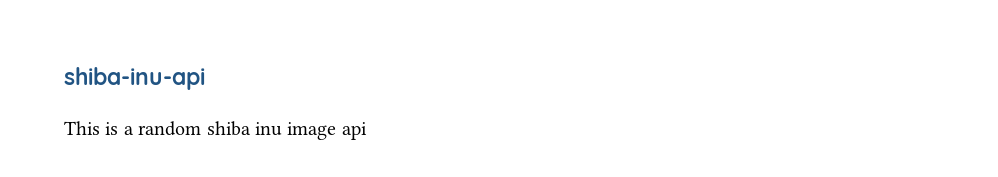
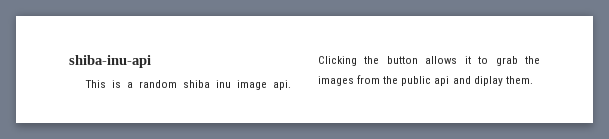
- This is a random shiba inu image api
+ This is a random shiba inu image api. Clicking the button allows it to grab the images from the public api and diplay them.

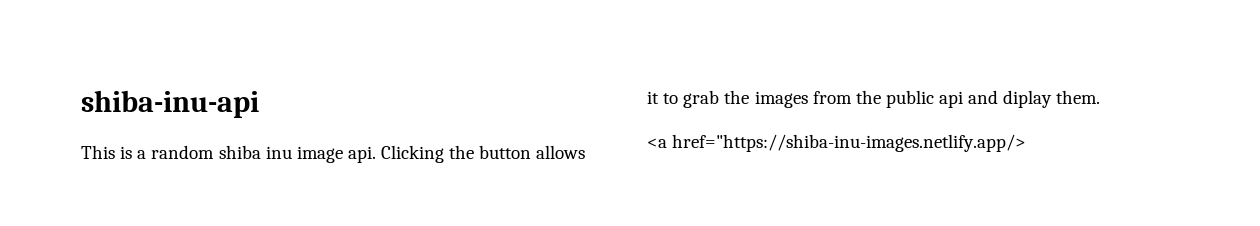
+ <a href="https://shiba-inu-images.netlify.app/>

